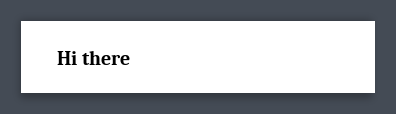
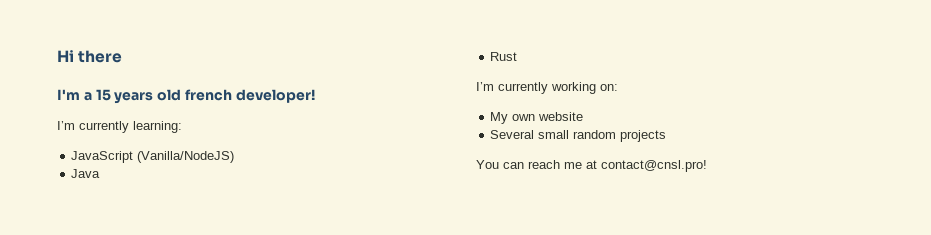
+ I'm a 15 years old french developer!
+ I’m currently learning:
+ JavaScript (Vanilla/NodeJS)
+ Java
+ Rust
+ I’m currently working on:
+ My own website
+ Several small random projects
+ You can reach me at contact@cnsl.pro!

